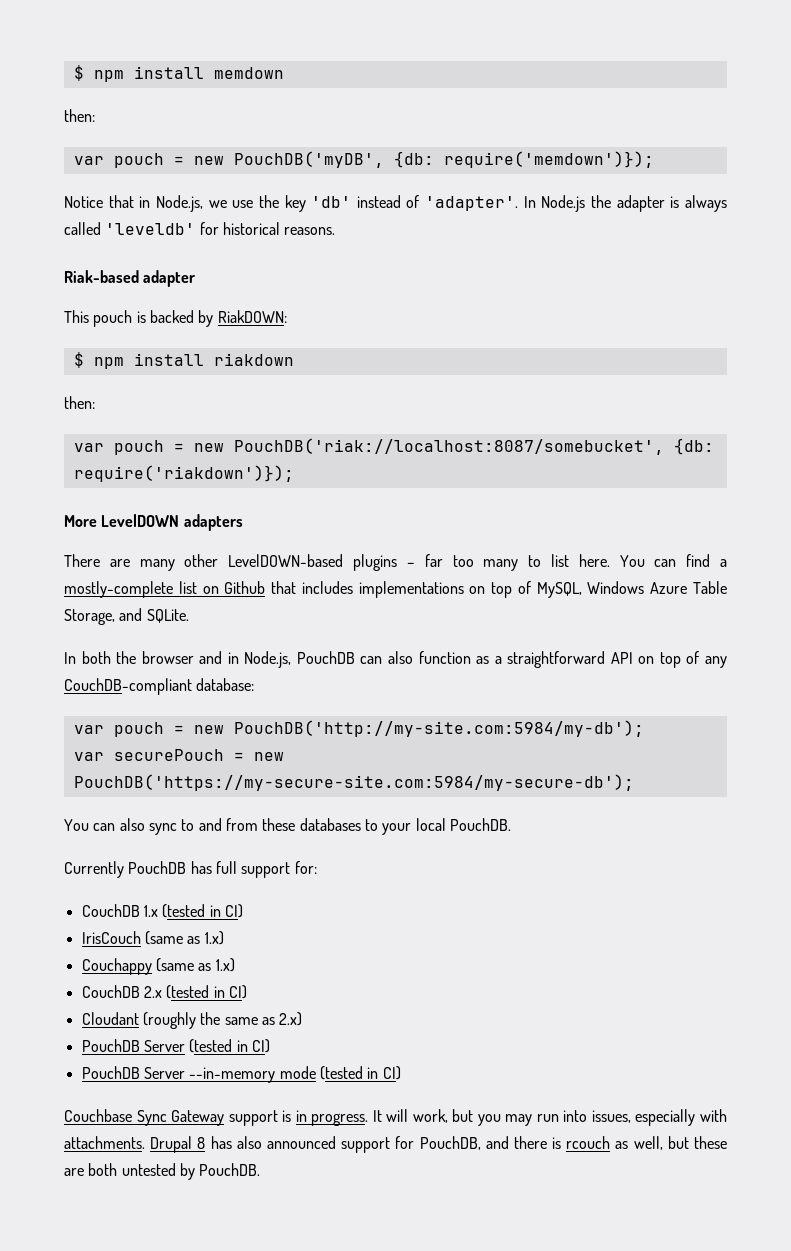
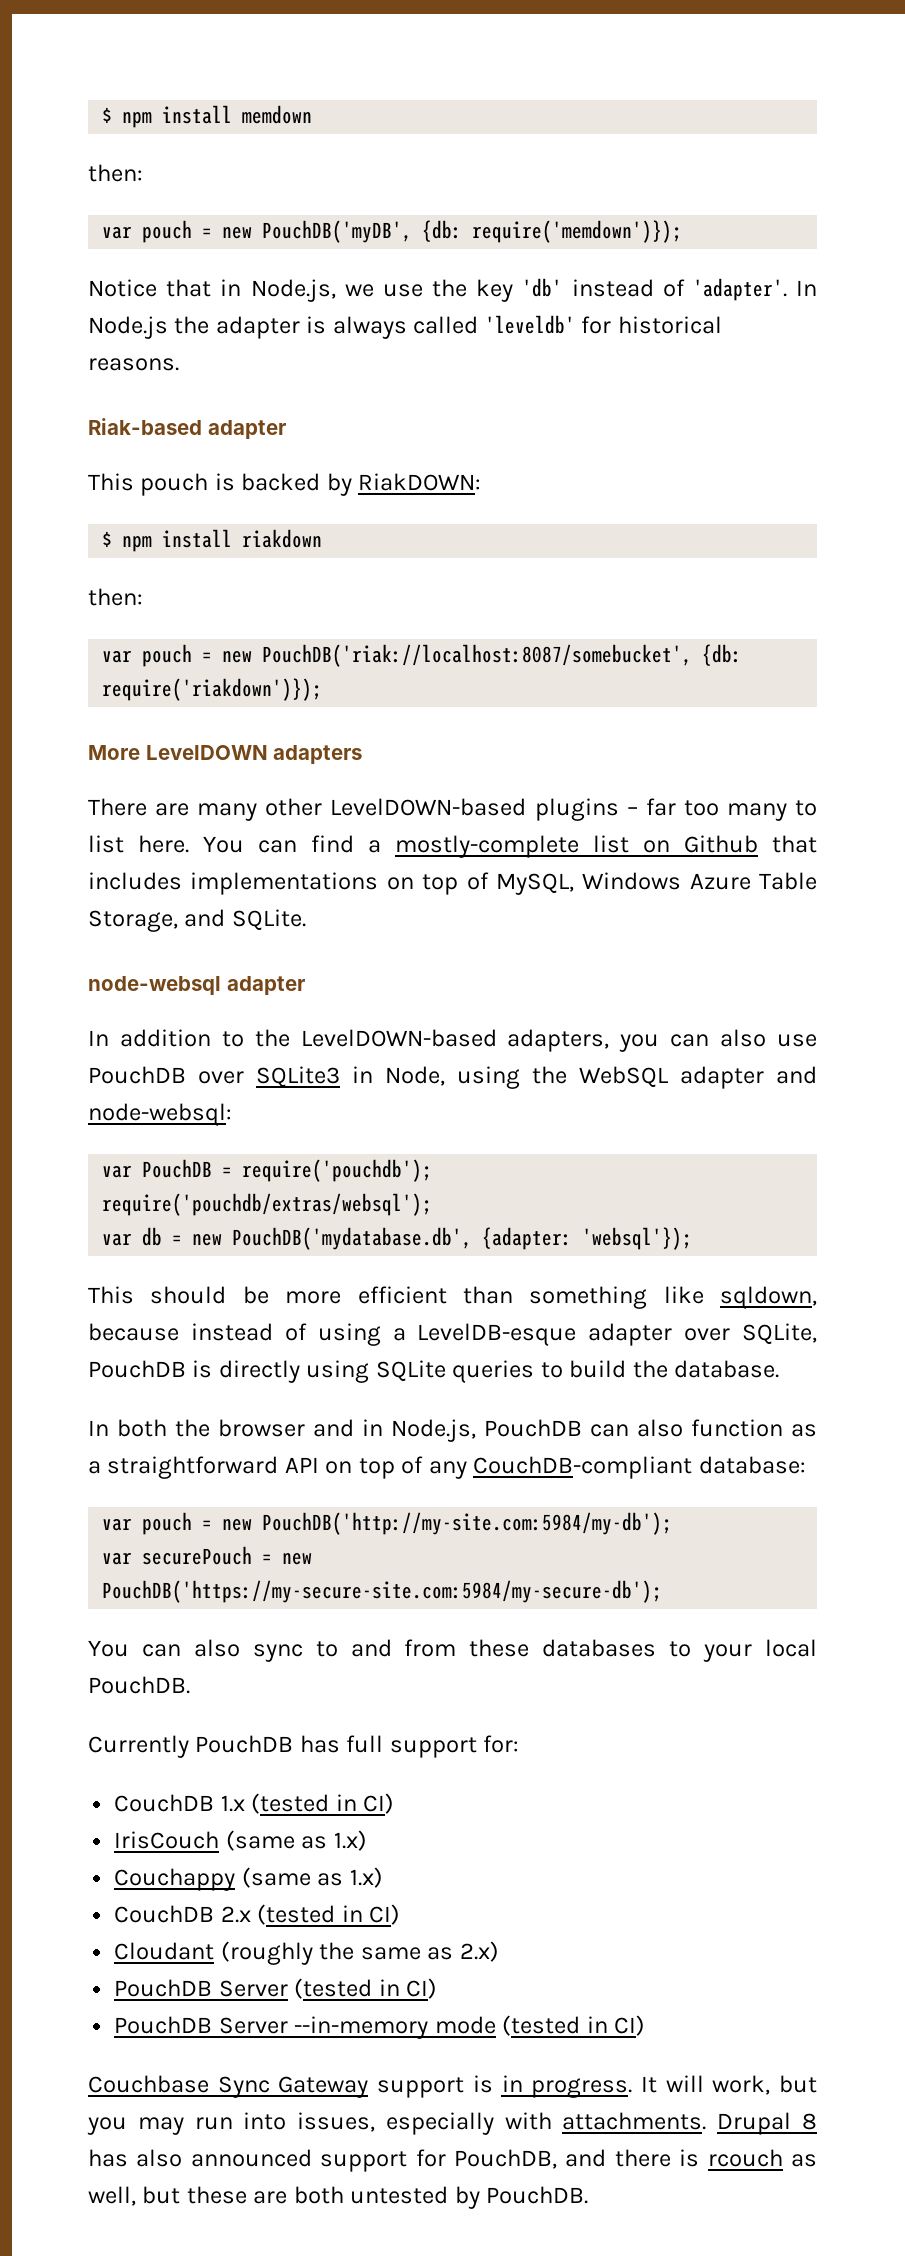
+ node-websql adapter
+ In addition to the LevelDOWN-based adapters, you can also use PouchDB over SQLite3 in Node, using the WebSQL adapter and node-websql:
+ var PouchDB = require('pouchdb');
+ require('pouchdb/extras/websql');
+ var db = new PouchDB('mydatabase.db', {adapter: 'websql'});
+ This should be more efficient than something like sqldown, because instead of using a LevelDB-esque adapter over SQLite, PouchDB is directly using SQLite queries to build the database.

